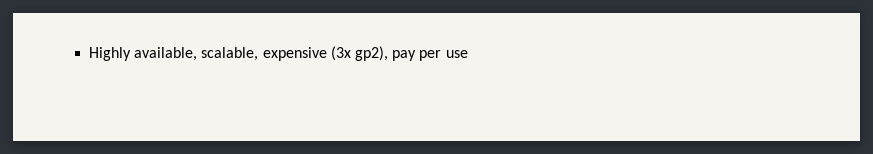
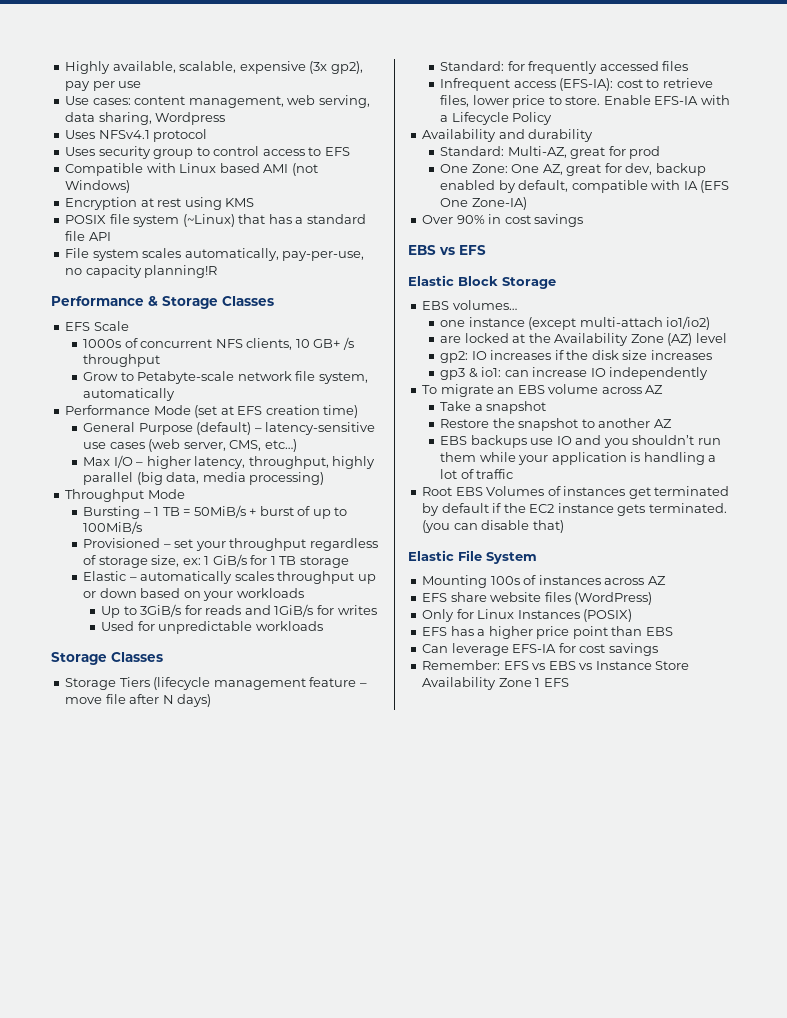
+ Use cases: content management, web serving, data sharing, Wordpress
+ Uses NFSv4.1 protocol
+ Uses security group to control access to EFS
+ Compatible with Linux based AMI (not Windows)
+ Encryption at rest using KMS
+ POSIX file system (~Linux) that has a standard file API
+ File system scales automatically, pay-per-use, no capacity planning!R
+ Performance & Storage Classes
+ EFS Scale
+ 1000s of concurrent NFS clients, 10 GB+ /s throughput
+ Grow to Petabyte-scale network file system, automatically
+ Performance Mode (set at EFS creation time)
+ General Purpose (default) – latency-sensitive use cases (web server, CMS, etc…)
+ Max I/O – higher latency, throughput, highly parallel (big data, media processing)
+ Throughput Mode
+ Bursting – 1 TB = 50MiB/s + burst of up to 100MiB/s
+ Provisioned – set your throughput regardless of storage size, ex: 1 GiB/s for 1 TB storage
+ Elastic – automatically scales throughput up or down based on your workloads
+ Up to 3GiB/s for reads and 1GiB/s for writes
+ Used for unpredictable workloads
+ Storage Classes
+ Storage Tiers (lifecycle management feature – move file after N days)
+ Standard: for frequently accessed files
+ Infrequent access (EFS-IA): cost to retrieve files, lower price to store. Enable EFS-IA with a Lifecycle Policy
+ Availability and durability
+ Standard: Multi-AZ, great for prod
+ One Zone: One AZ, great for dev, backup enabled by default, compatible with IA (EFS One Zone-IA)
+ Over 90% in cost savings
+ EBS vs EFS
+ Elastic Block Storage
+ EBS volumes…
+ one instance (except multi-attach io1/io2)
+ are locked at the Availability Zone (AZ) level
+ gp2: IO increases if the disk size increases
+ gp3 & io1: can increase IO independently
+ To migrate an EBS volume across AZ
+ Take a snapshot
+ Restore the snapshot to another AZ
+ EBS backups use IO and you shouldn’t run them while your application is handling a lot of traffic
+ Root EBS Volumes of instances get terminated by default if the EC2 instance gets terminated. (you can disable that)
+ Elastic File System
+ Mounting 100s of instances across AZ
+ EFS share website files (WordPress)
+ Only for Linux Instances (POSIX)
+ EFS has a higher price point than EBS
+ Can leverage EFS-IA for cost savings
+ Remember: EFS vs EBS vs Instance Store Availability Zone 1 EFS

